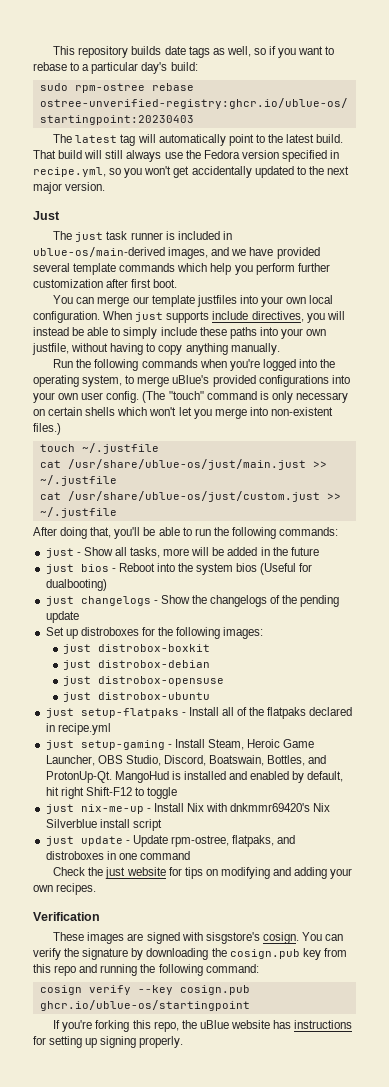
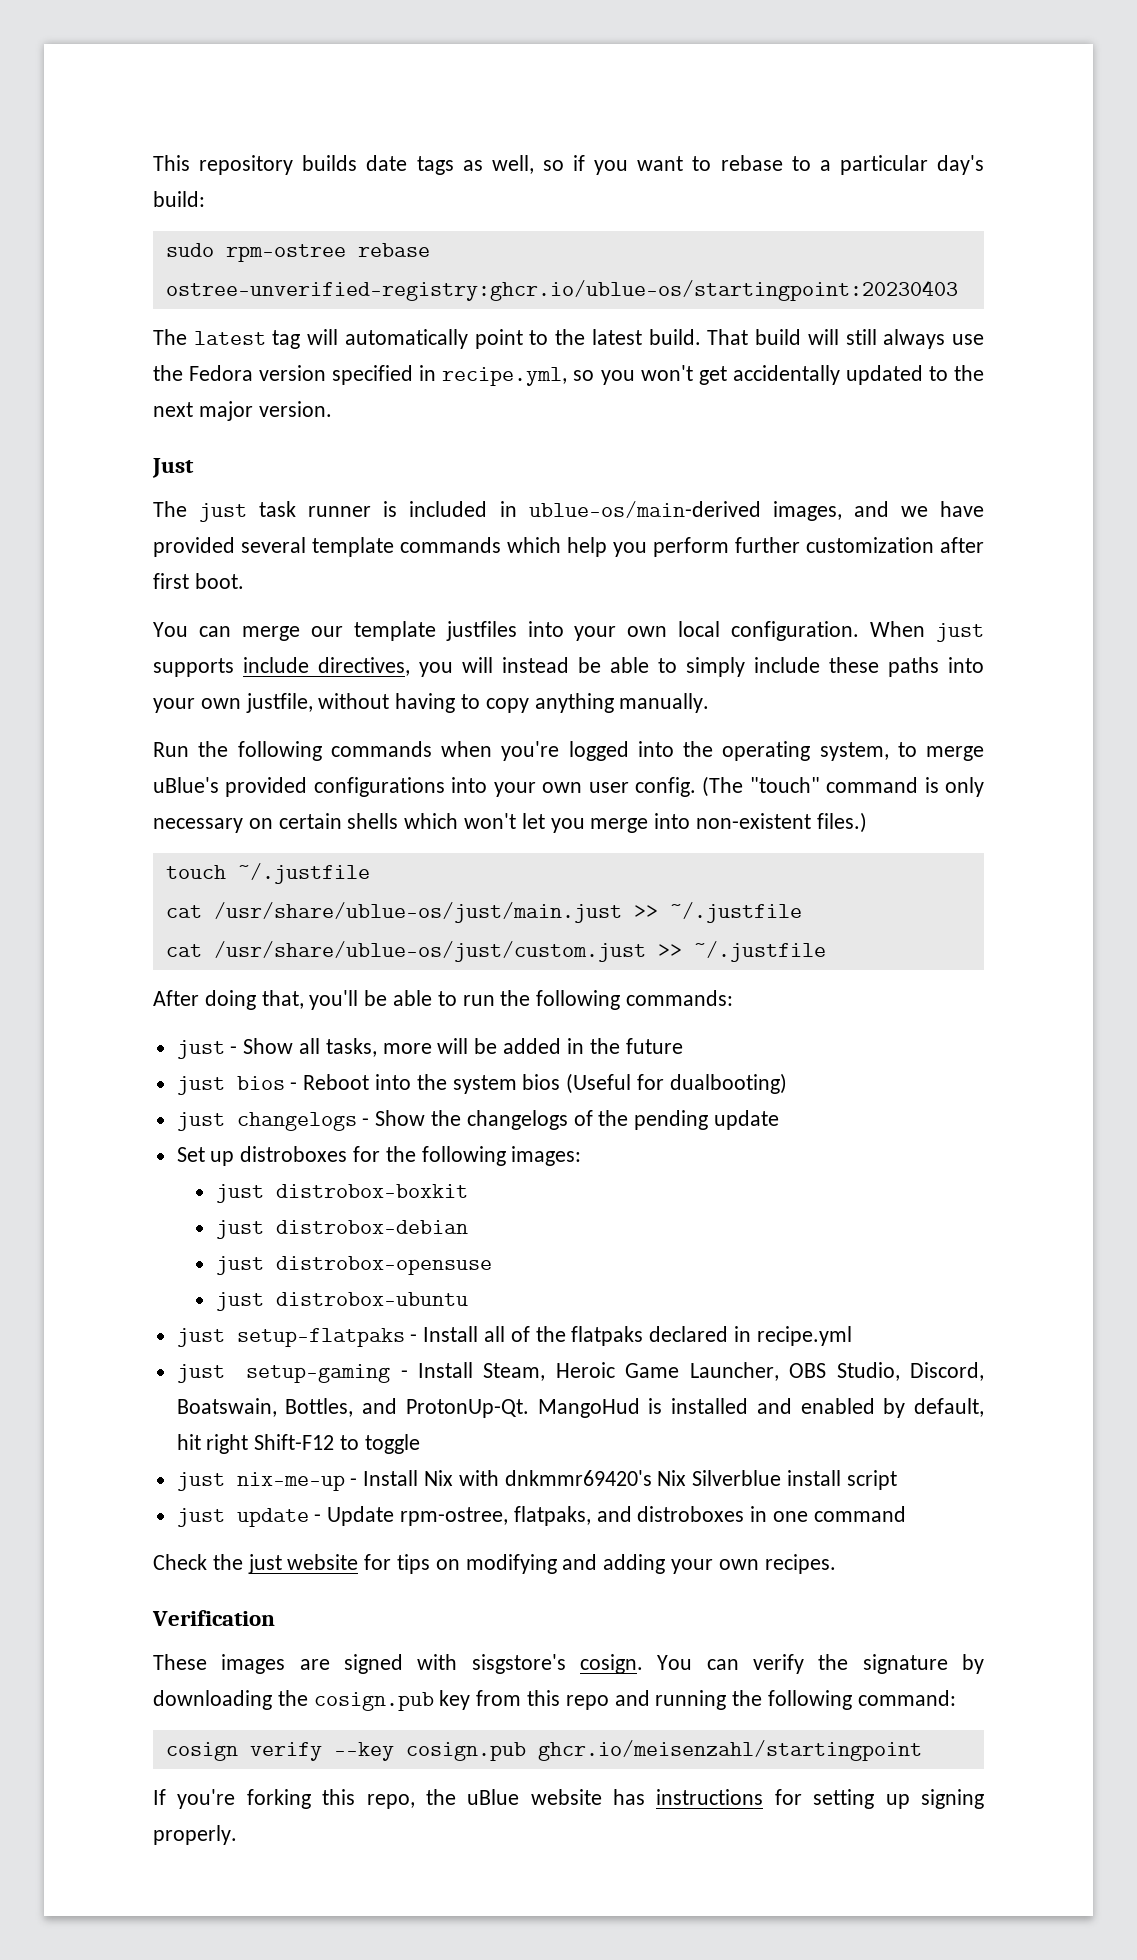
- cosign verify --key cosign.pub ghcr.io/ublue-os/startingpoint
+ cosign verify --key cosign.pub ghcr.io/meisenzahl/startingpoint

